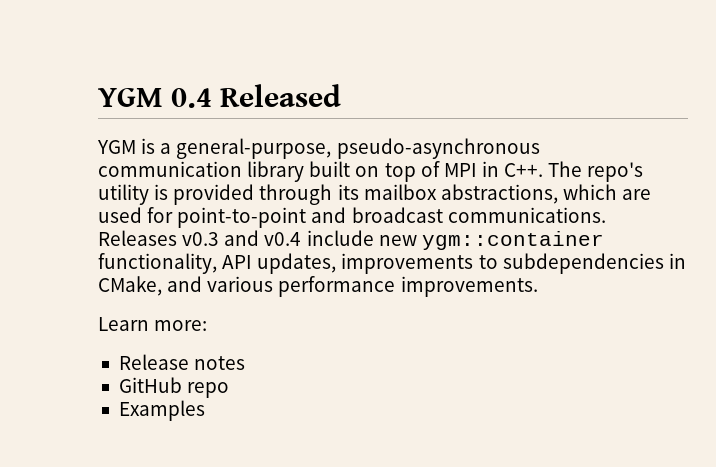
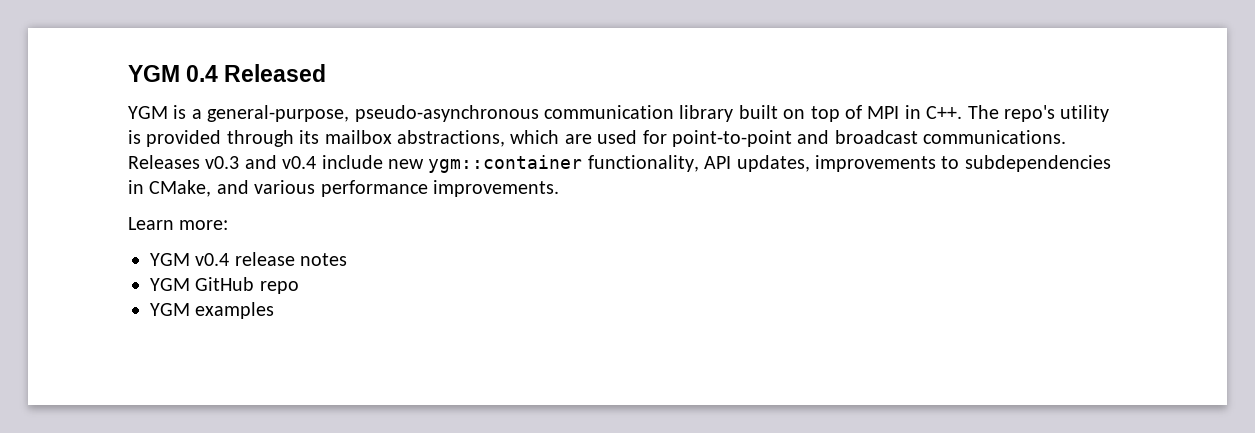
- Release notes
+ YGM v0.4 release notes
- GitHub repo
+ YGM GitHub repo
- Examples
+ YGM examples

